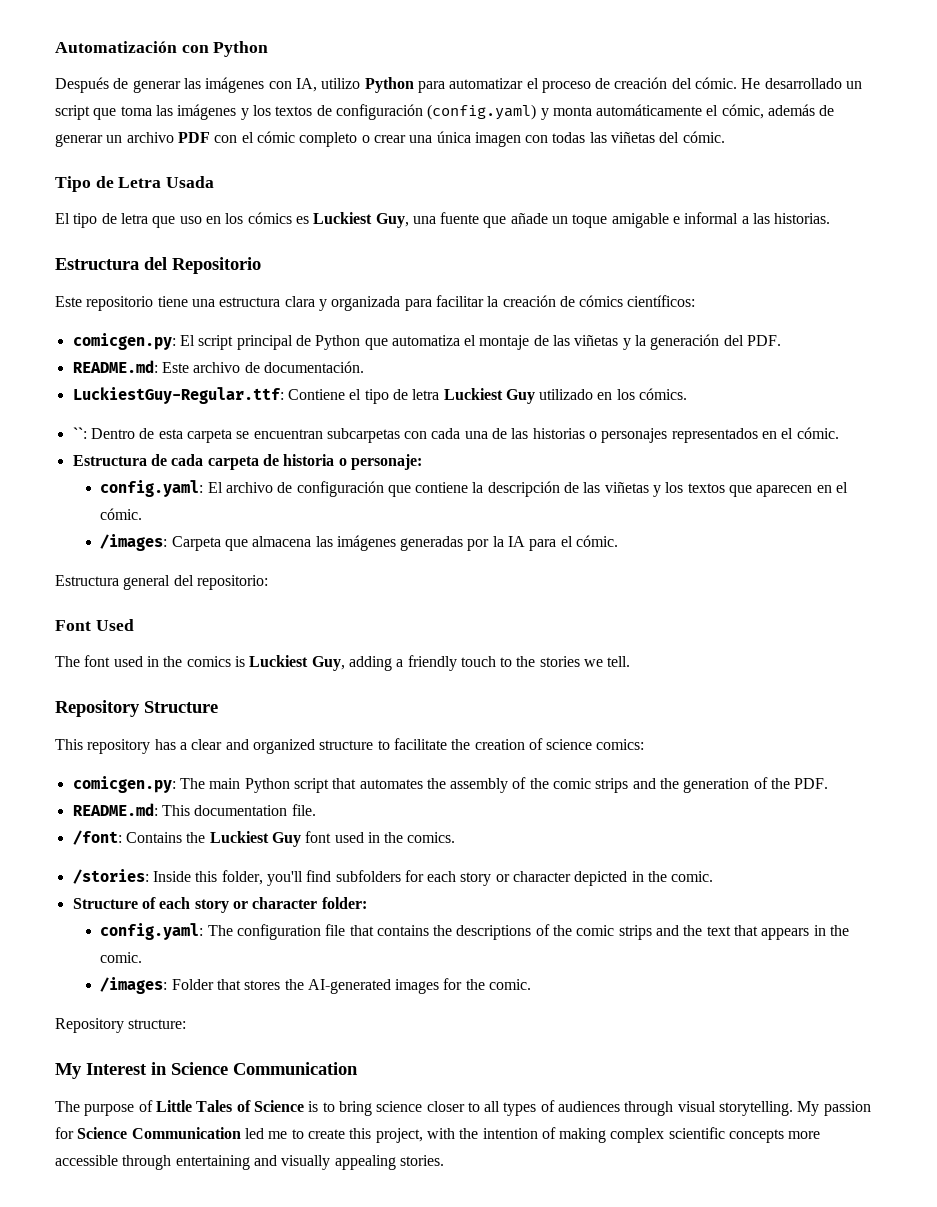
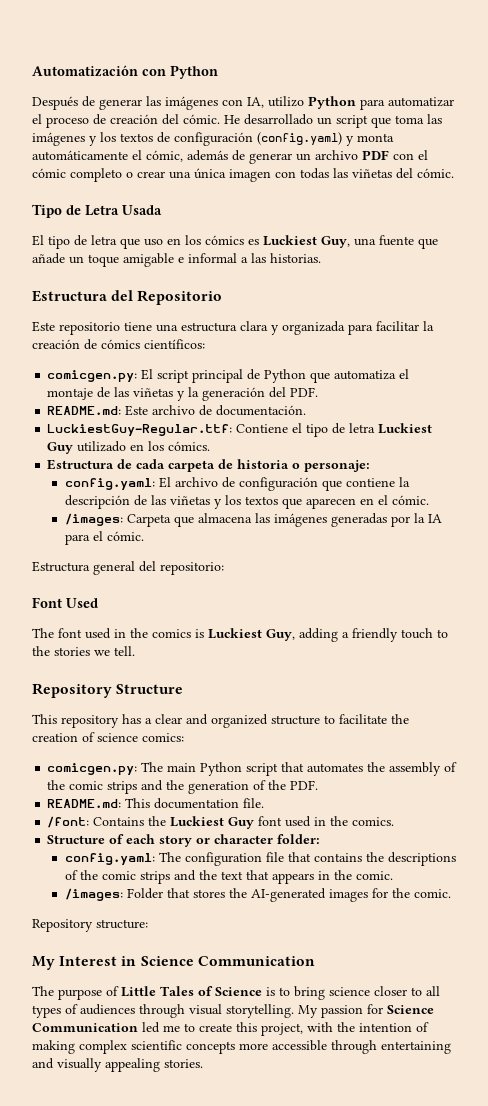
- ``: Dentro de esta carpeta se encuentran subcarpetas con cada una de las historias o personajes representados en el cómic.
- /stories: Inside this folder, you'll find subfolders for each story or character depicted in the comic.

